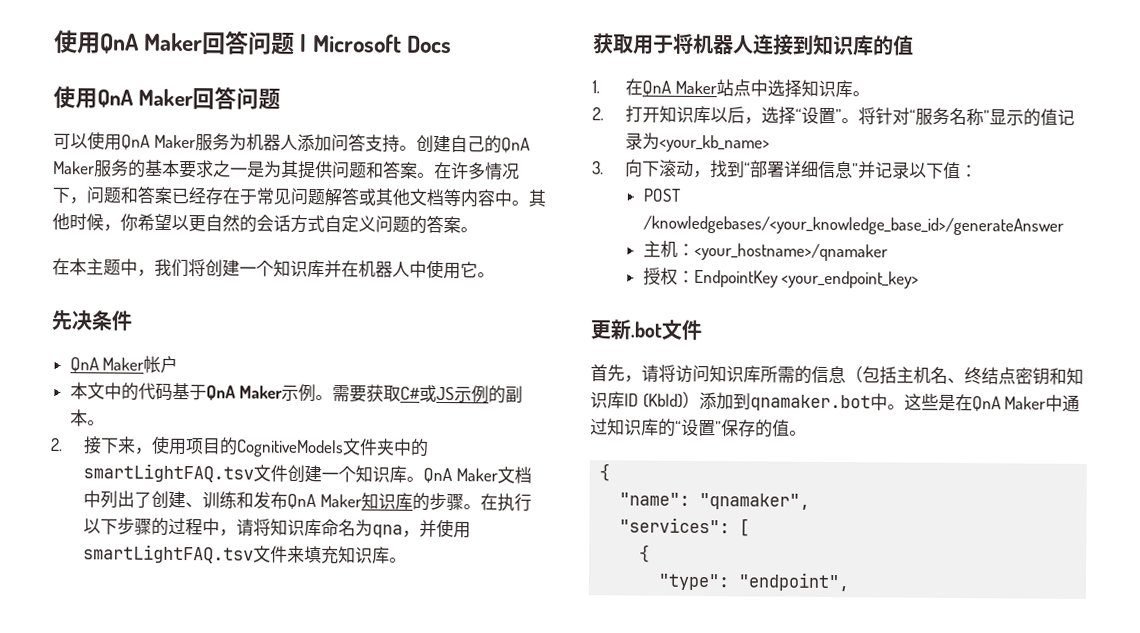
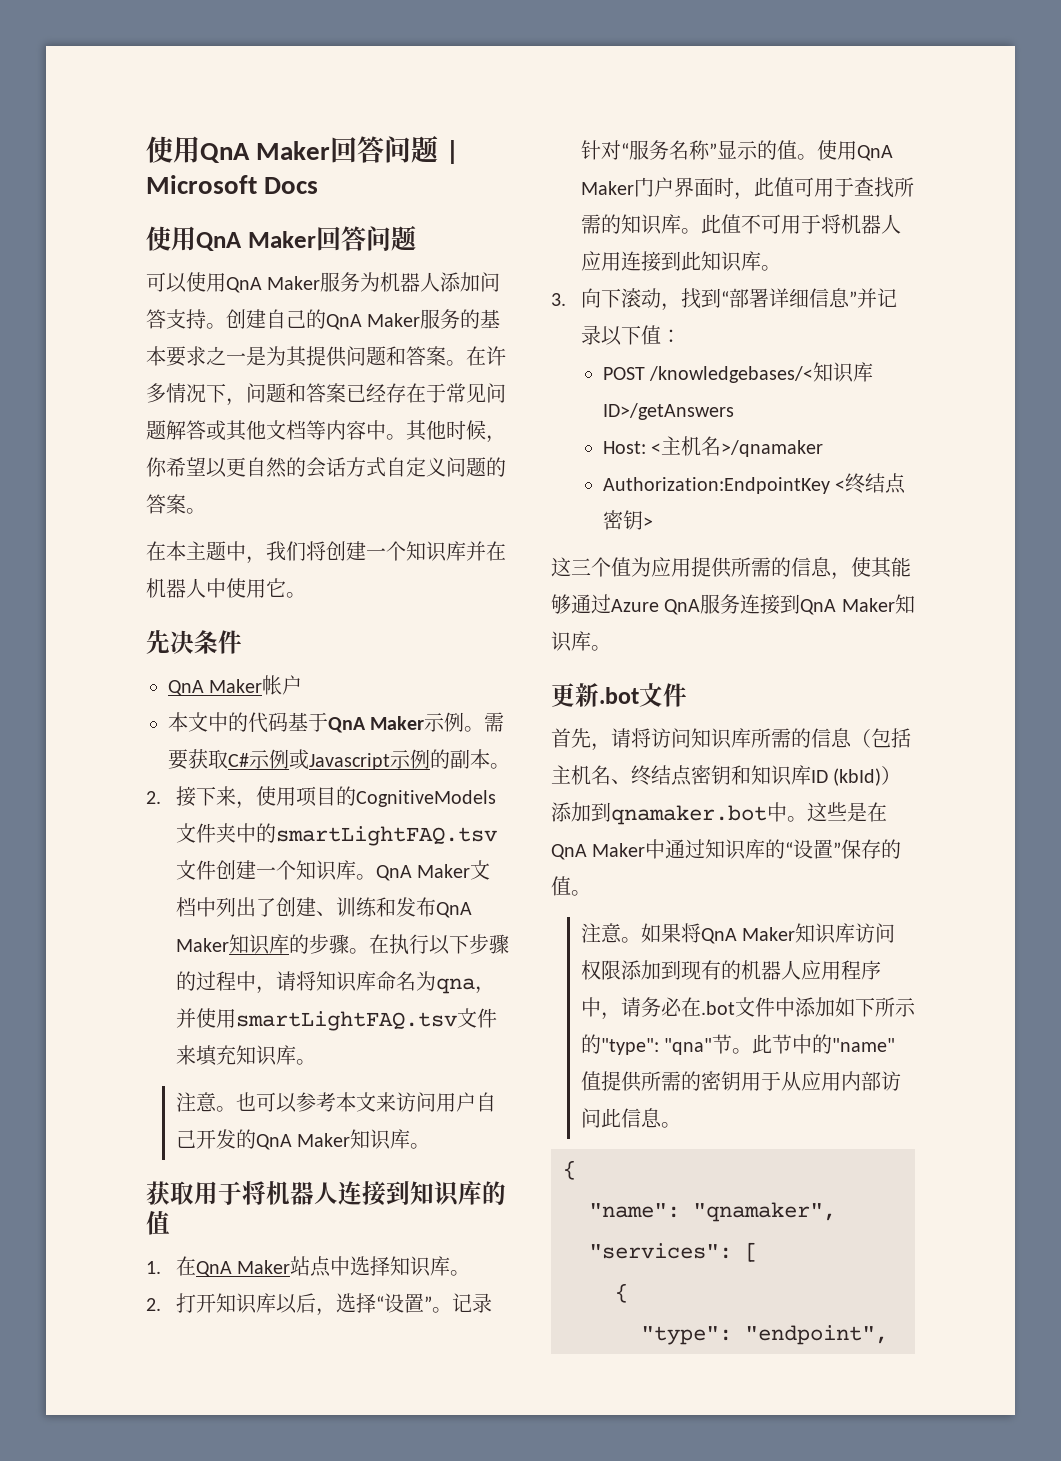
- 需要获取C#或JS示例的副本。
+ 需要获取C#示例或Javascript示例的副本。
+ 注意。也可以参考本文来访问用户自己开发的QnA Maker知识库。
- 将针对“服务名称”显示的值记录为<your_kb_name>
+ 记录针对“服务名称”显示的值。使用QnA Maker门户界面时，此值可用于查找所需的知识库。此值不可用于将机器人应用连接到此知识库。
- POST /knowledgebases/<your_knowledge_base_id>/generateAnswer
- 主机：<your_hostname>/qnamaker
- 授权：EndpointKey <your_endpoint_key>
+ POST /knowledgebases/<知识库ID>/getAnswers
+ Host: <主机名>/qnamaker
+ Authorization:EndpointKey <终结点密钥>
+ 这三个值为应用提供所需的信息，使其能够通过Azure QnA服务连接到QnA Maker知识库。
- 首先，请将访问知识库所需的信息（包括主机名、终结点密钥和知识库ID (KbId)）添加到qnamaker.bot中。
+ 首先，请将访问知识库所需的信息（包括主机名、终结点密钥和知识库ID (kbId)）添加到qnamaker.bot中。
+ 注意。如果将QnA Maker知识库访问权限添加到现有的机器人应用程序中，请务必在.bot文件中添加如下所示的"type": "qna"节。此节中的"name"值提供所需的密钥用于从应用内部访问此信息。

